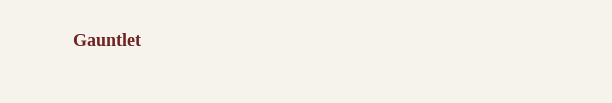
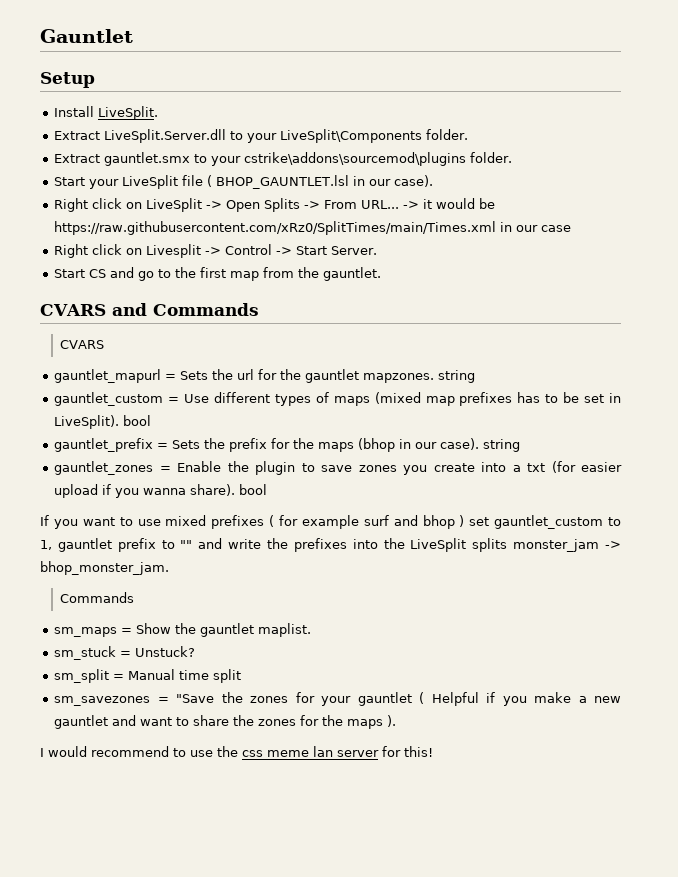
+ Setup
+ Install LiveSplit.
+ Extract LiveSplit.Server.dll to your LiveSplit\Components folder.
+ Extract gauntlet.smx to your cstrike\addons\sourcemod\plugins folder.
+ Start your LiveSplit file ( BHOP_GAUNTLET.lsl in our case).
+ Right click on LiveSplit -> Open Splits -> From URL... -> it would be https://raw.githubusercontent.com/xRz0/SplitTimes/main/Times.xml in our case
+ Right click on Livesplit -> Control -> Start Server.
+ Start CS and go to the first map from the gauntlet.
+ CVARS and Commands
+ CVARS
+ gauntlet_mapurl = Sets the url for the gauntlet mapzones. string
+ gauntlet_custom = Use different types of maps (mixed map prefixes has to be set in LiveSplit). bool
+ gauntlet_prefix = Sets the prefix for the maps (bhop in our case). string
+ gauntlet_zones = Enable the plugin to save zones you create into a txt (for easier upload if you wanna share). bool
+ If you want to use mixed prefixes ( for example surf and bhop ) set gauntlet_custom to 1, gauntlet prefix to "" and write the prefixes into the LiveSplit splits monster_jam -> bhop_monster_jam.
+ Commands
+ sm_maps = Show the gauntlet maplist.
+ sm_stuck = Unstuck?
+ sm_split = Manual time split
+ sm_savezones = "Save the zones for your gauntlet ( Helpful if you make a new gauntlet and want to share the zones for the maps ).
+ I would recommend to use the css meme lan server for this!

